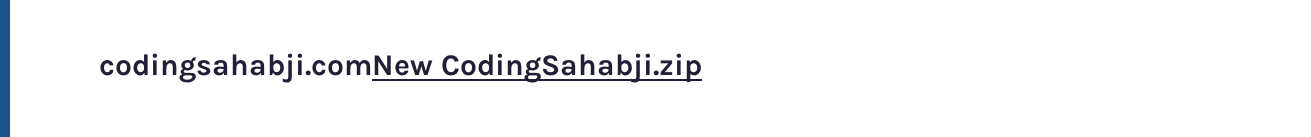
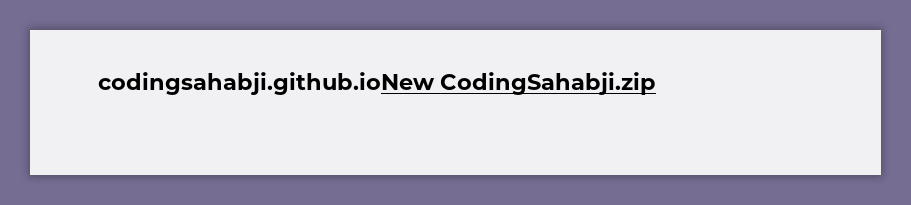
- codingsahabji.comNew CodingSahabji.zip
+ codingsahabji.github.ioNew CodingSahabji.zip

